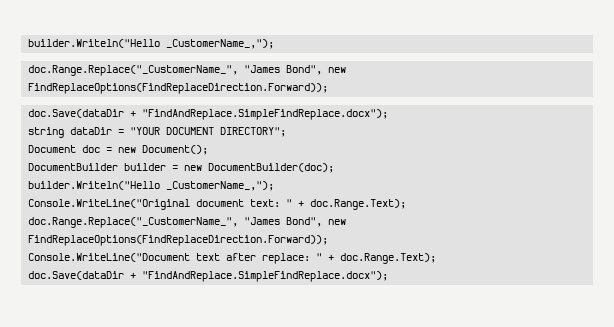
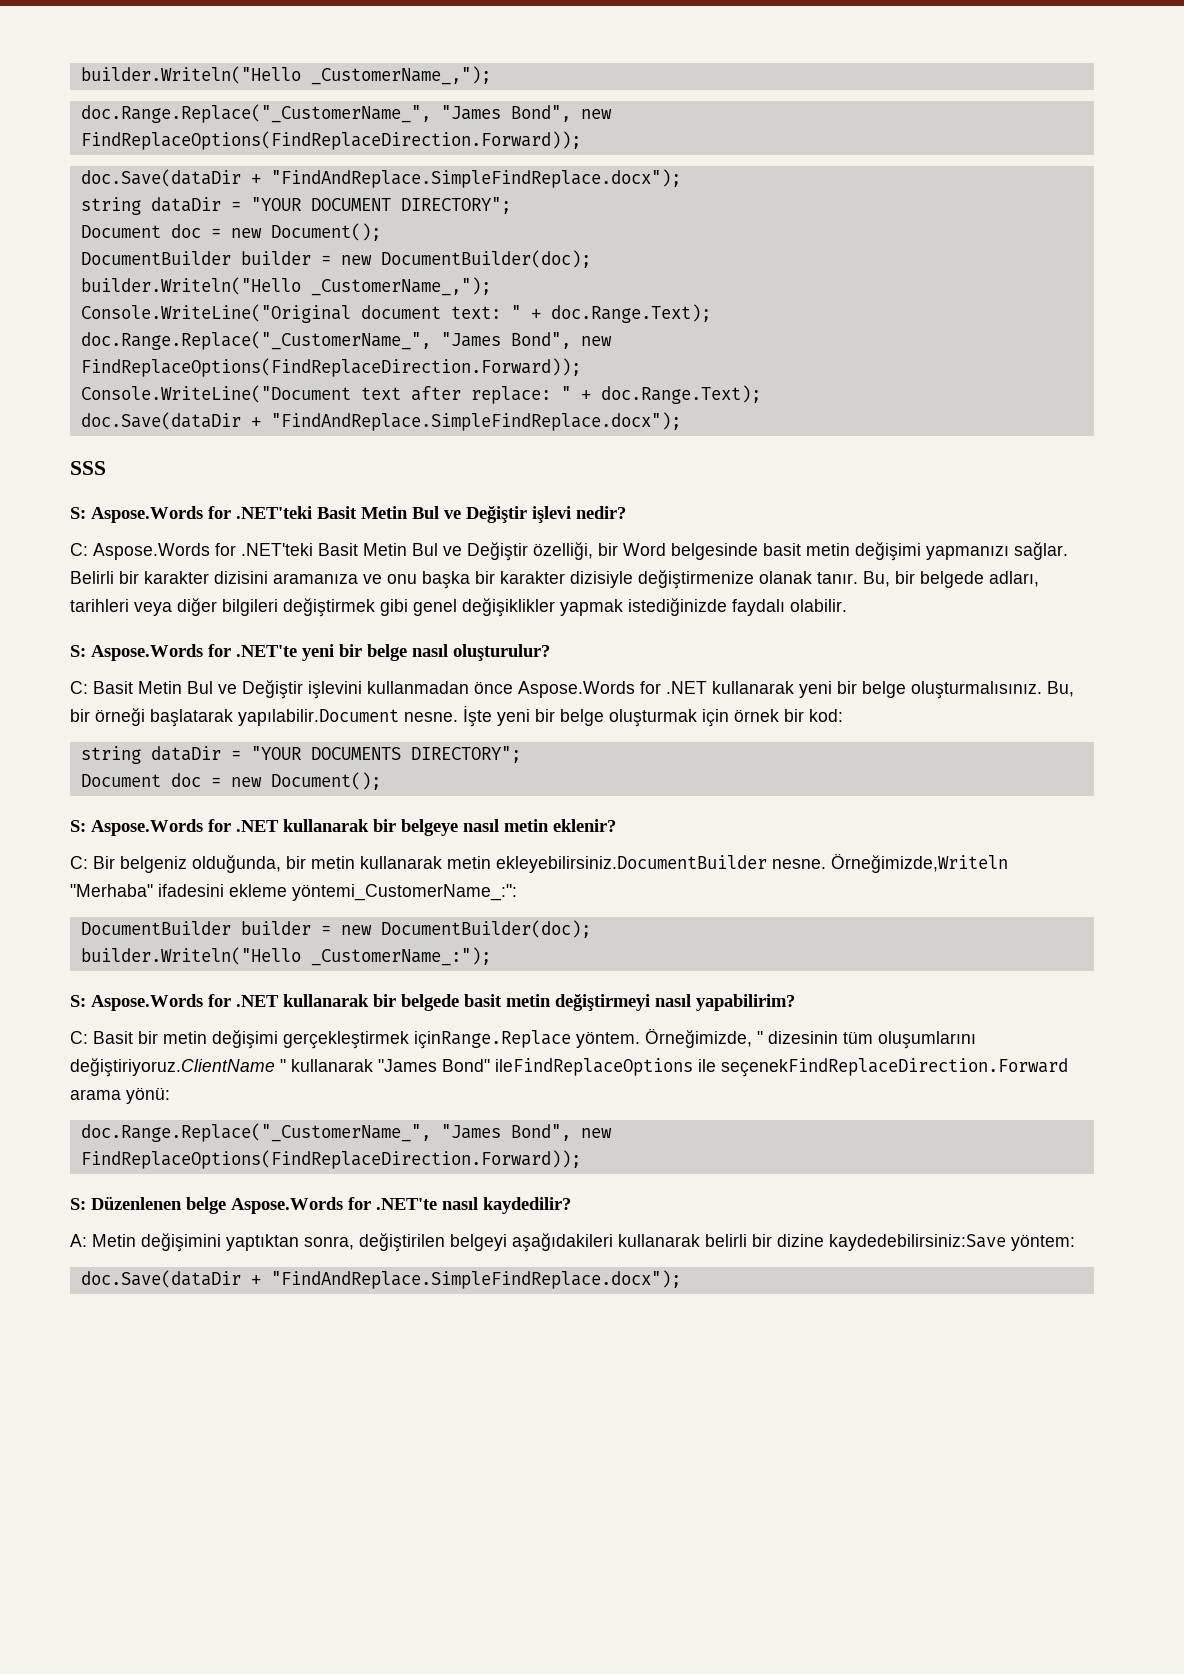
+ SSS
+ S: Aspose.Words for .NET'teki Basit Metin Bul ve Değiştir işlevi nedir?
+ C: Aspose.Words for .NET'teki Basit Metin Bul ve Değiştir özelliği, bir Word belgesinde basit metin değişimi yapmanızı sağlar. Belirli bir karakter dizisini aramanıza ve onu başka bir karakter dizisiyle değiştirmenize olanak tanır. Bu, bir belgede adları, tarihleri veya diğer bilgileri değiştirmek gibi genel değişiklikler yapmak istediğinizde faydalı olabilir.
+ S: Aspose.Words for .NET'te yeni bir belge nasıl oluşturulur?
+ C: Basit Metin Bul ve Değiştir işlevini kullanmadan önce Aspose.Words for .NET kullanarak yeni bir belge oluşturmalısınız. Bu, bir örneği başlatarak yapılabilir.Document nesne. İşte yeni bir belge oluşturmak için örnek bir kod:
+ string dataDir = "YOUR DOCUMENTS DIRECTORY";
+ Document doc = new Document();
+ S: Aspose.Words for .NET kullanarak bir belgeye nasıl metin eklenir?
+ C: Bir belgeniz olduğunda, bir metin kullanarak metin ekleyebilirsiniz.DocumentBuilder nesne. Örneğimizde,Writeln "Merhaba" ifadesini ekleme yöntemi_CustomerName_:":
+ DocumentBuilder builder = new DocumentBuilder(doc);
+ builder.Writeln("Hello _CustomerName_:");
+ S: Aspose.Words for .NET kullanarak bir belgede basit metin değiştirmeyi nasıl yapabilirim?
+ C: Basit bir metin değişimi gerçekleştirmek içinRange.Replace yöntem. Örneğimizde, " dizesinin tüm oluşumlarını değiştiriyoruz.ClientName " kullanarak "James Bond" ileFindReplaceOptions ile seçenekFindReplaceDirection.Forward arama yönü:
+ doc.Range.Replace("_CustomerName_", "James Bond", new FindReplaceOptions(FindReplaceDirection.Forward));
+ S: Düzenlenen belge Aspose.Words for .NET'te nasıl kaydedilir?
+ A: Metin değişimini yaptıktan sonra, değiştirilen belgeyi aşağıdakileri kullanarak belirli bir dizine kaydedebilirsiniz:Save yöntem:
+ doc.Save(dataDir + "FindAndReplace.SimpleFindReplace.docx");

